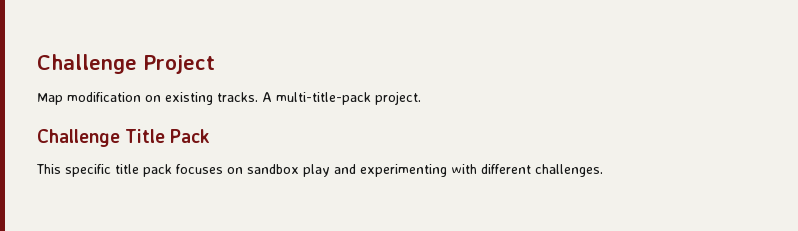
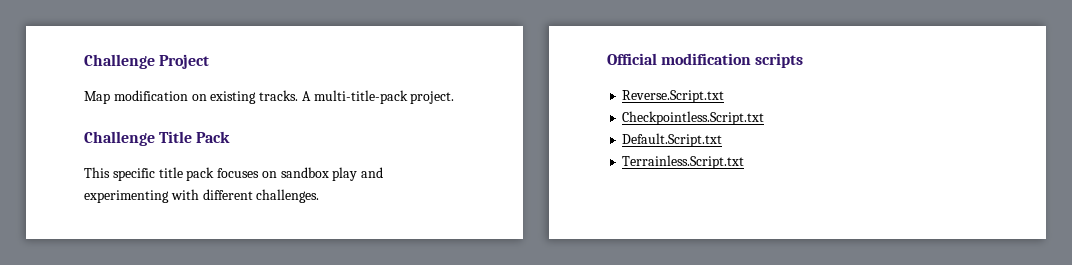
+ Official modification scripts
+ Reverse.Script.txt
+ Checkpointless.Script.txt
+ Default.Script.txt
+ Terrainless.Script.txt

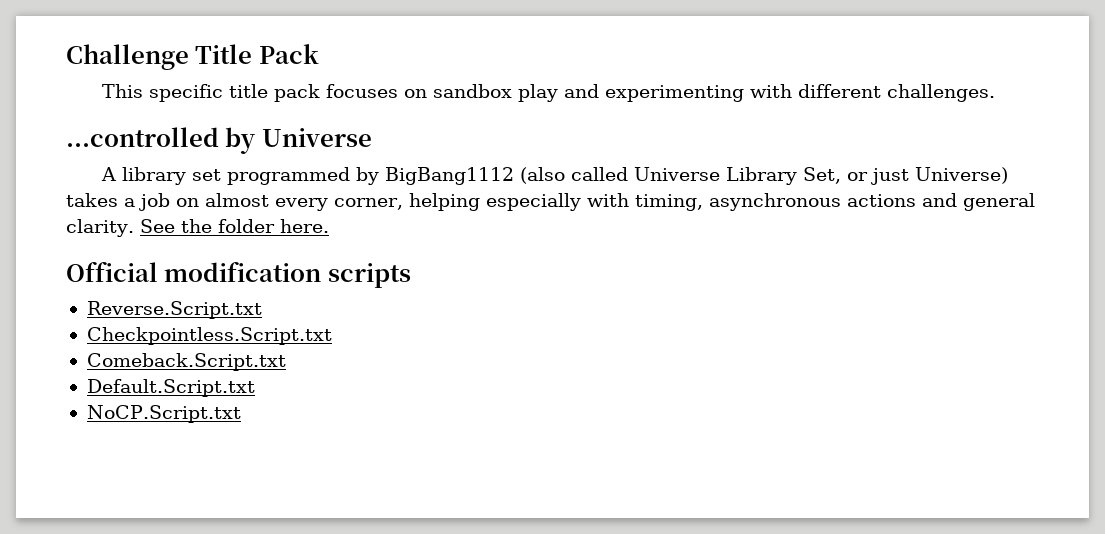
- Challenge Project
- Map modification on existing tracks. A multi-title-pack project.
+ ...controlled by Universe
+ A library set programmed by BigBang1112 (also called Universe Library Set, or just Universe) takes a job on almost every corner, helping especially with timing, asynchronous actions and general clarity. See the folder here.
+ Comeback.Script.txt
- Terrainless.Script.txt
+ NoCP.Script.txt

